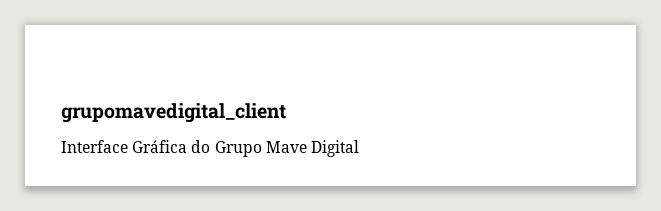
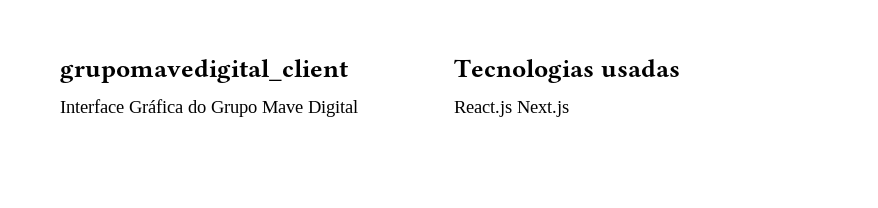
+ Tecnologias usadas
+ React.js Next.js

